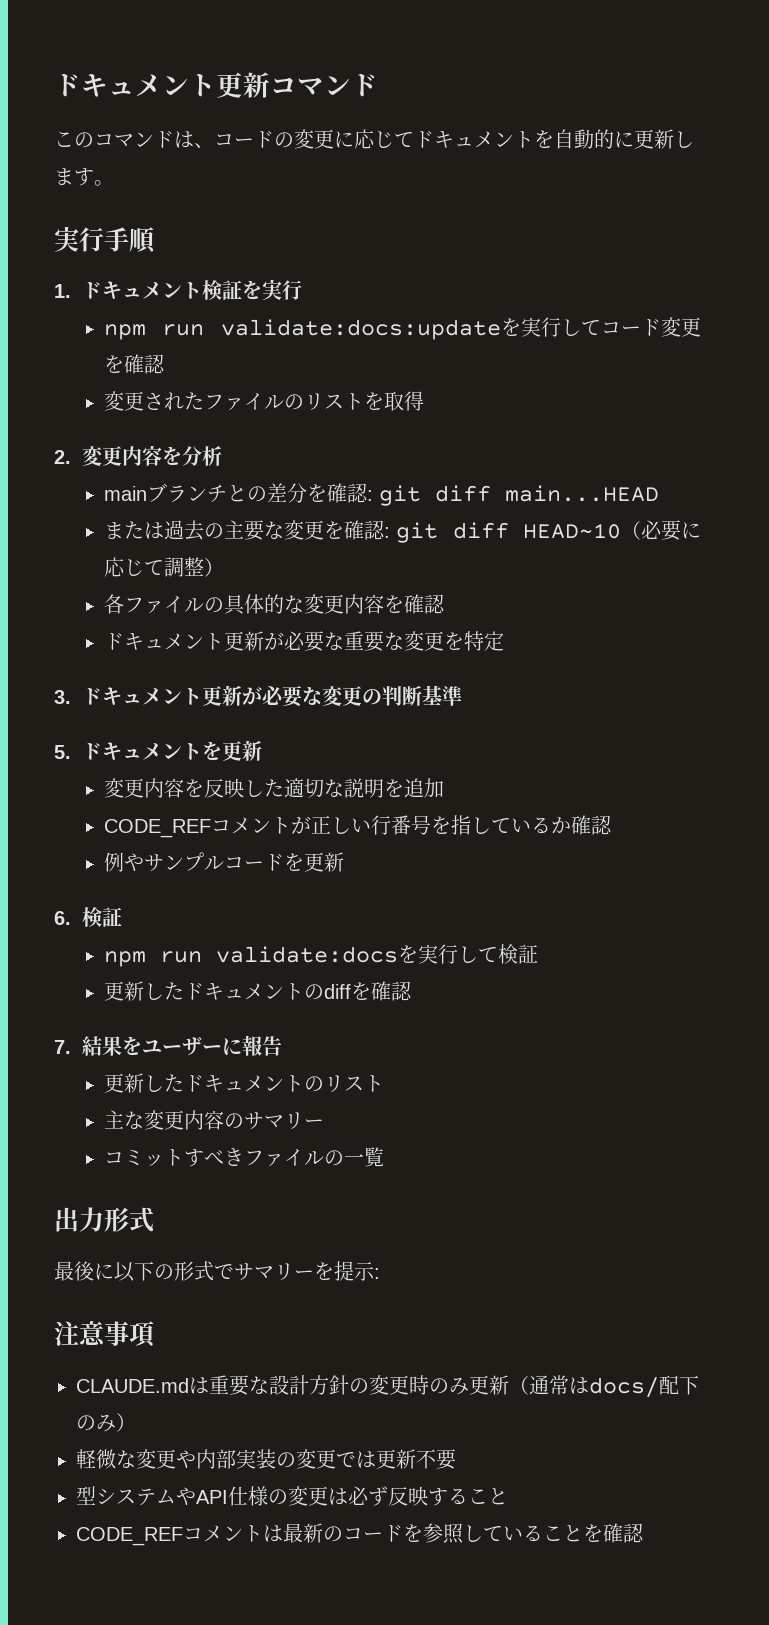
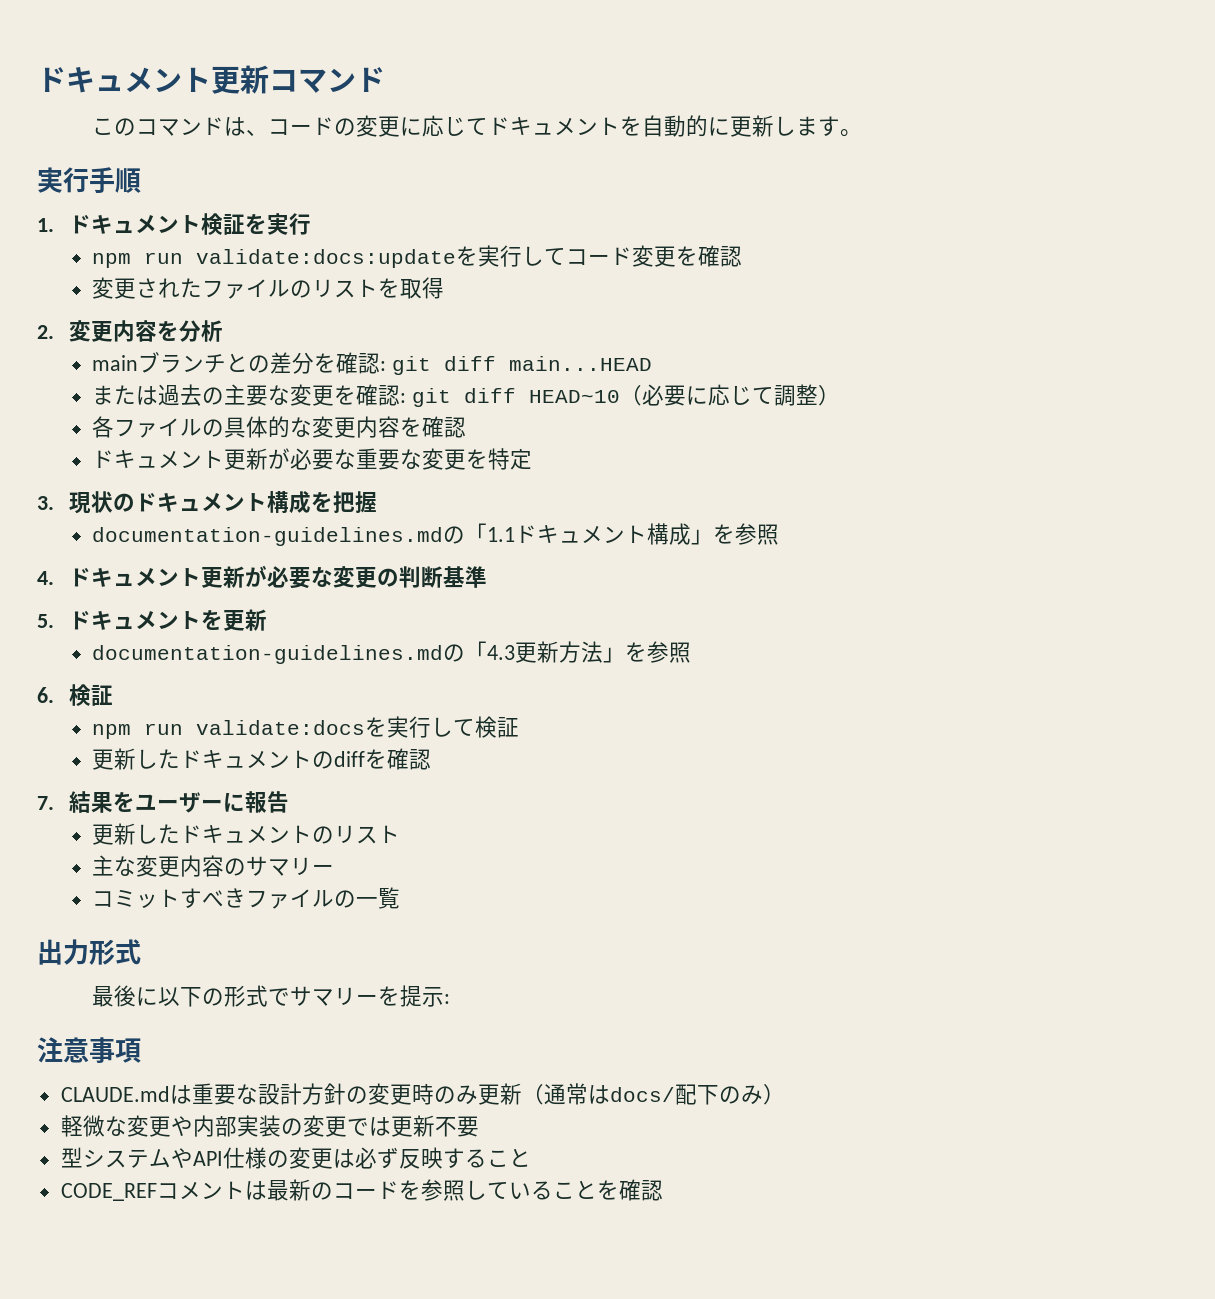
- 3.ドキュメント更新が必要な変更の判断基準
+ 3.現状のドキュメント構成を把握
+ documentation-guidelines.mdの「1.1ドキュメント構成」を参照
+ 4.ドキュメント更新が必要な変更の判断基準
- 変更内容を反映した適切な説明を追加
- CODE_REFコメントが正しい行番号を指しているか確認
- 例やサンプルコードを更新
+ documentation-guidelines.mdの「4.3更新方法」を参照

